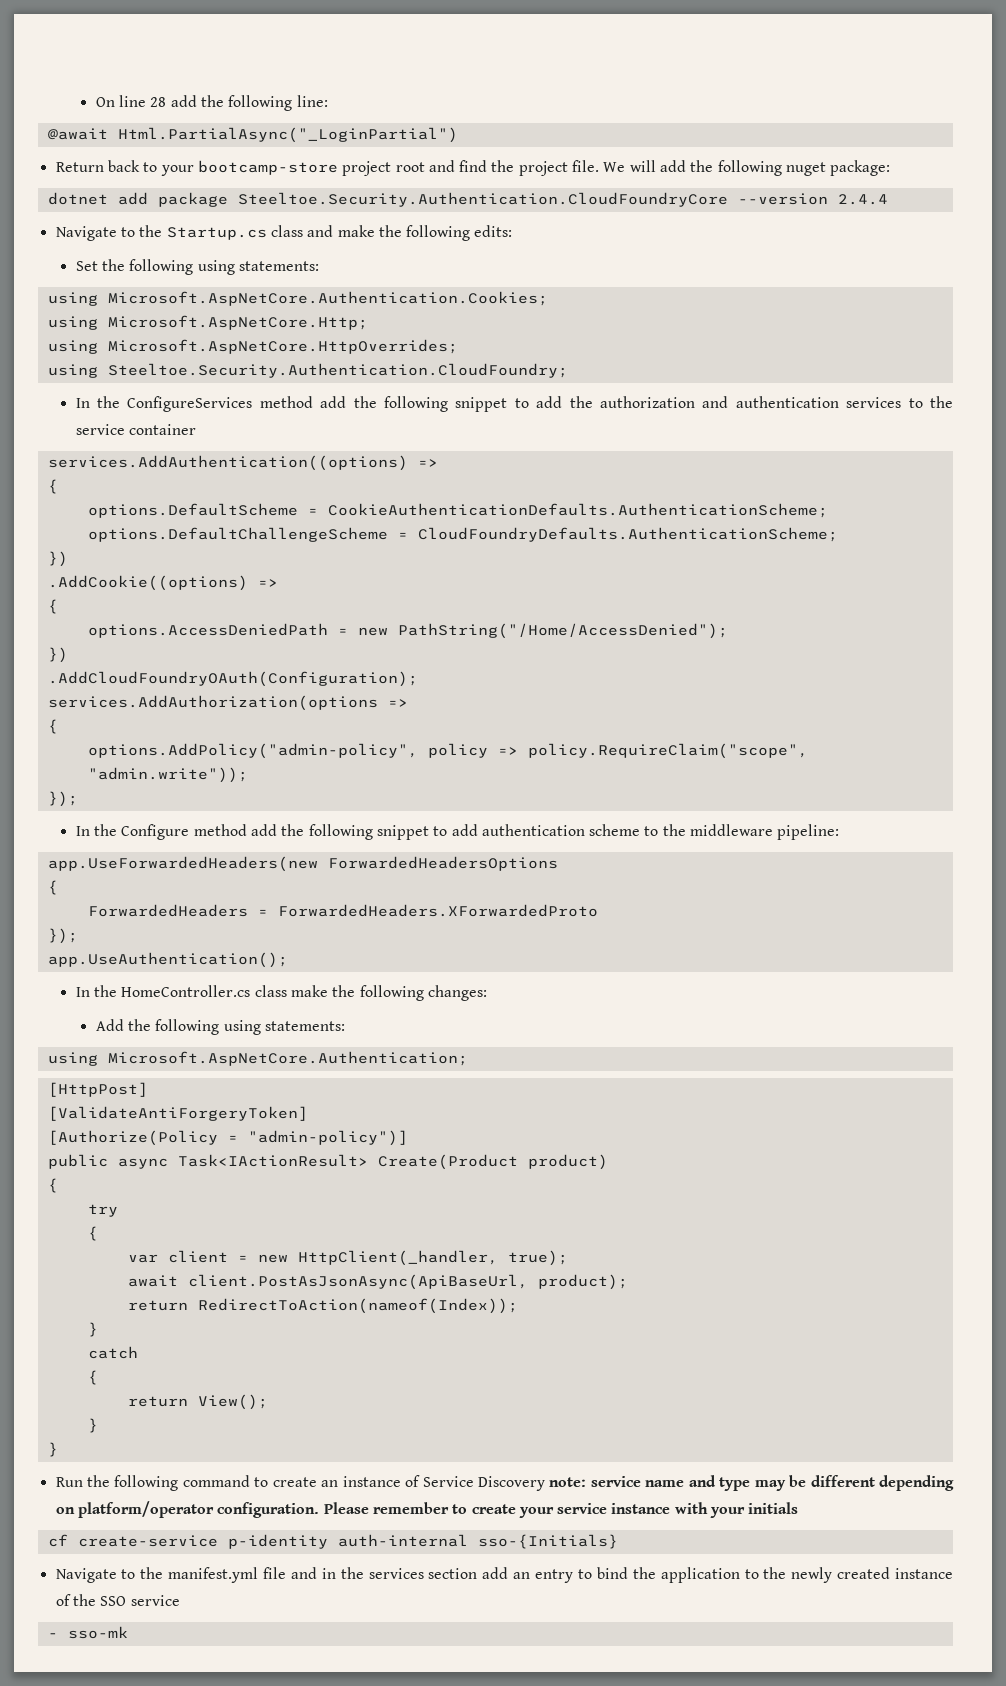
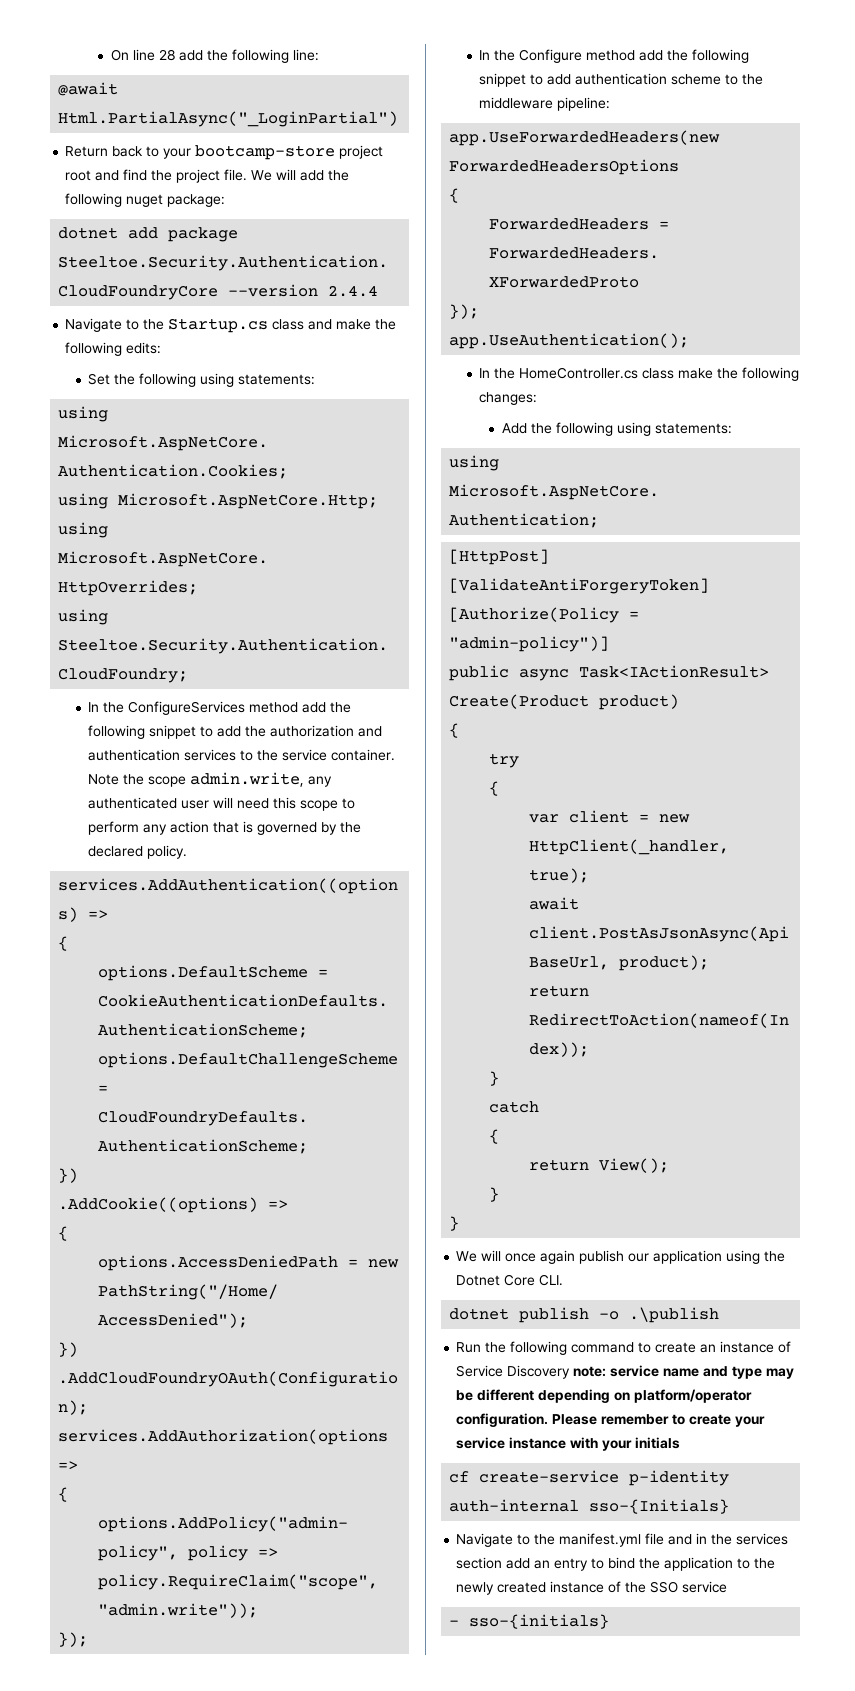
- In the ConfigureServices method add the following snippet to add the authorization and authentication services to the service container
+ In the ConfigureServices method add the following snippet to add the authorization and authentication services to the service container. Note the scope admin.write, any authenticated user will need this scope to perform any action that is governed by the declared policy.
+ We will once again publish our application using the Dotnet Core CLI.
+ dotnet publish -o .\publish
- - sso-mk
+ - sso-{initials}

